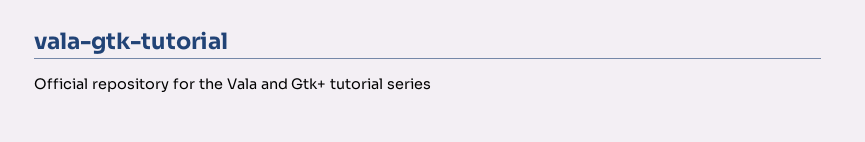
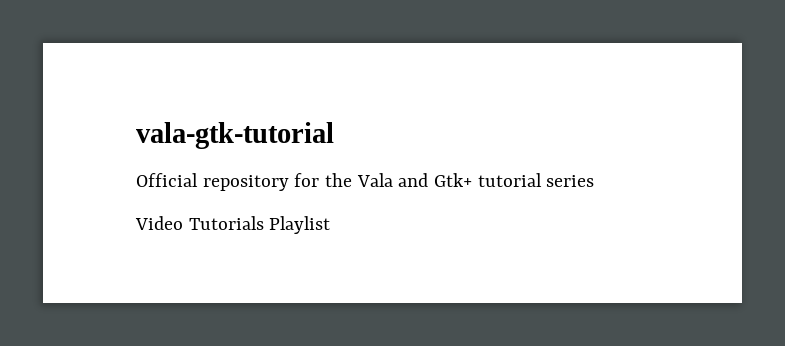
+ Video Tutorials Playlist

